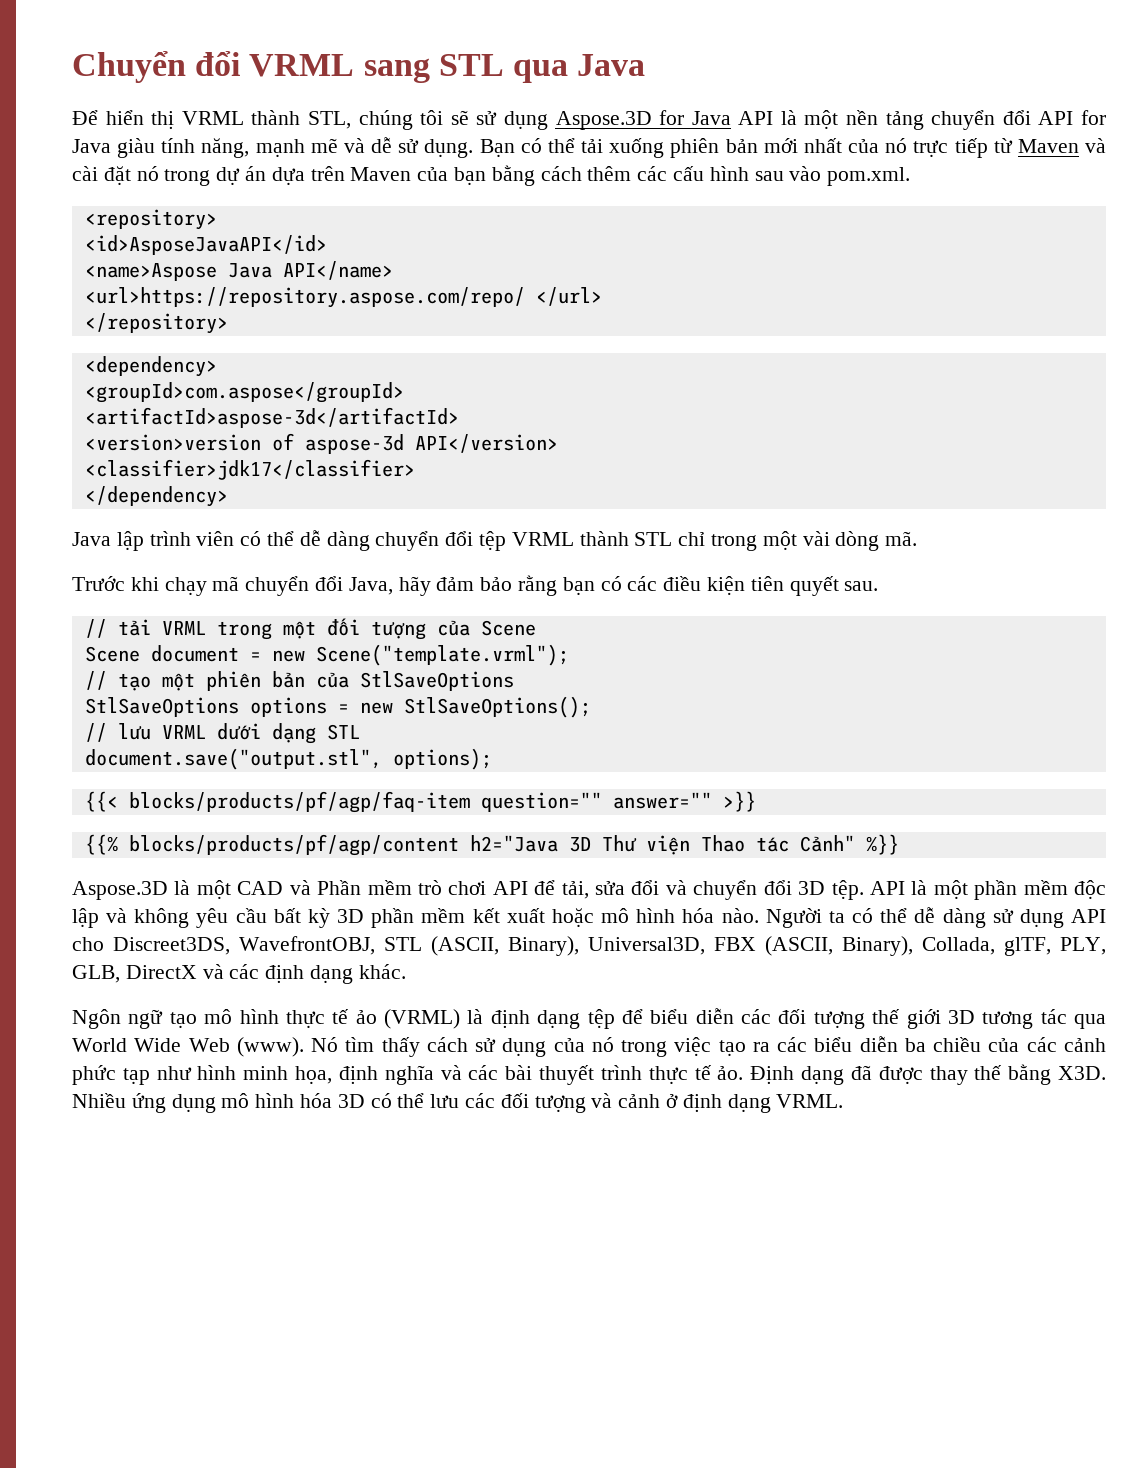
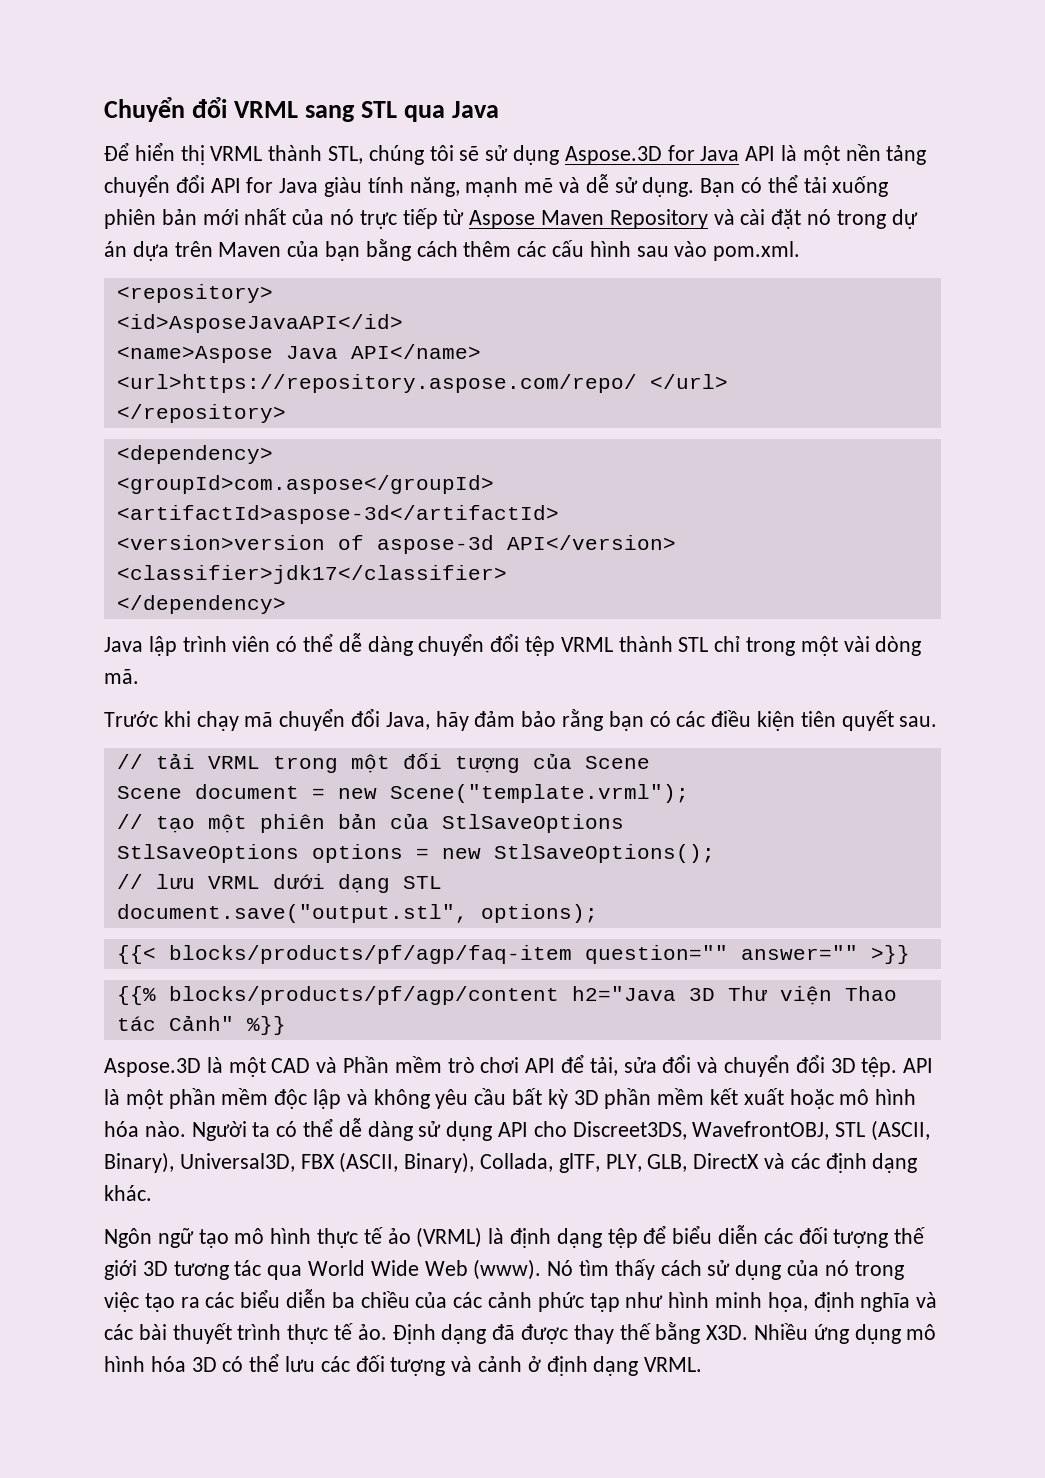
- Bạn có thể tải xuống phiên bản mới nhất của nó trực tiếp từ Maven và cài đặt nó trong dự án dựa trên Maven của bạn bằng cách thêm các cấu hình sau vào pom.xml.
+ Bạn có thể tải xuống phiên bản mới nhất của nó trực tiếp từ Aspose Maven Repository và cài đặt nó trong dự án dựa trên Maven của bạn bằng cách thêm các cấu hình sau vào pom.xml.

